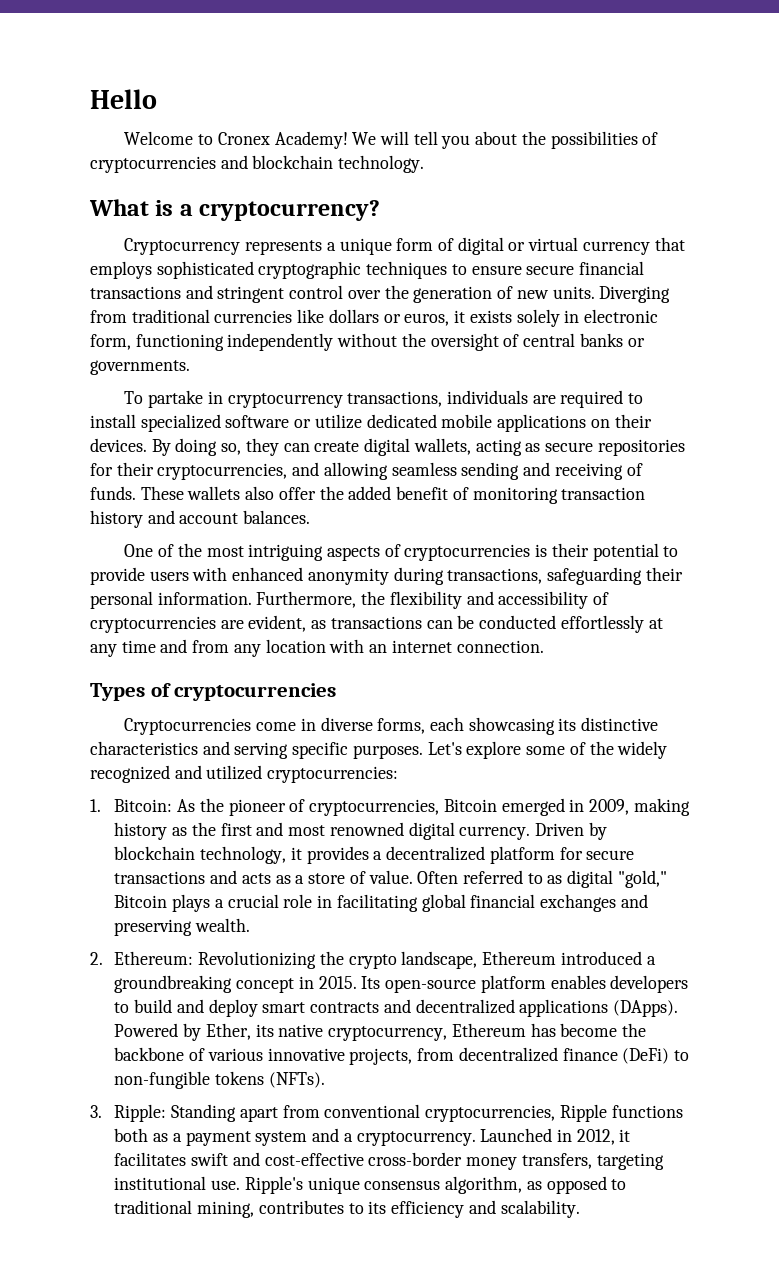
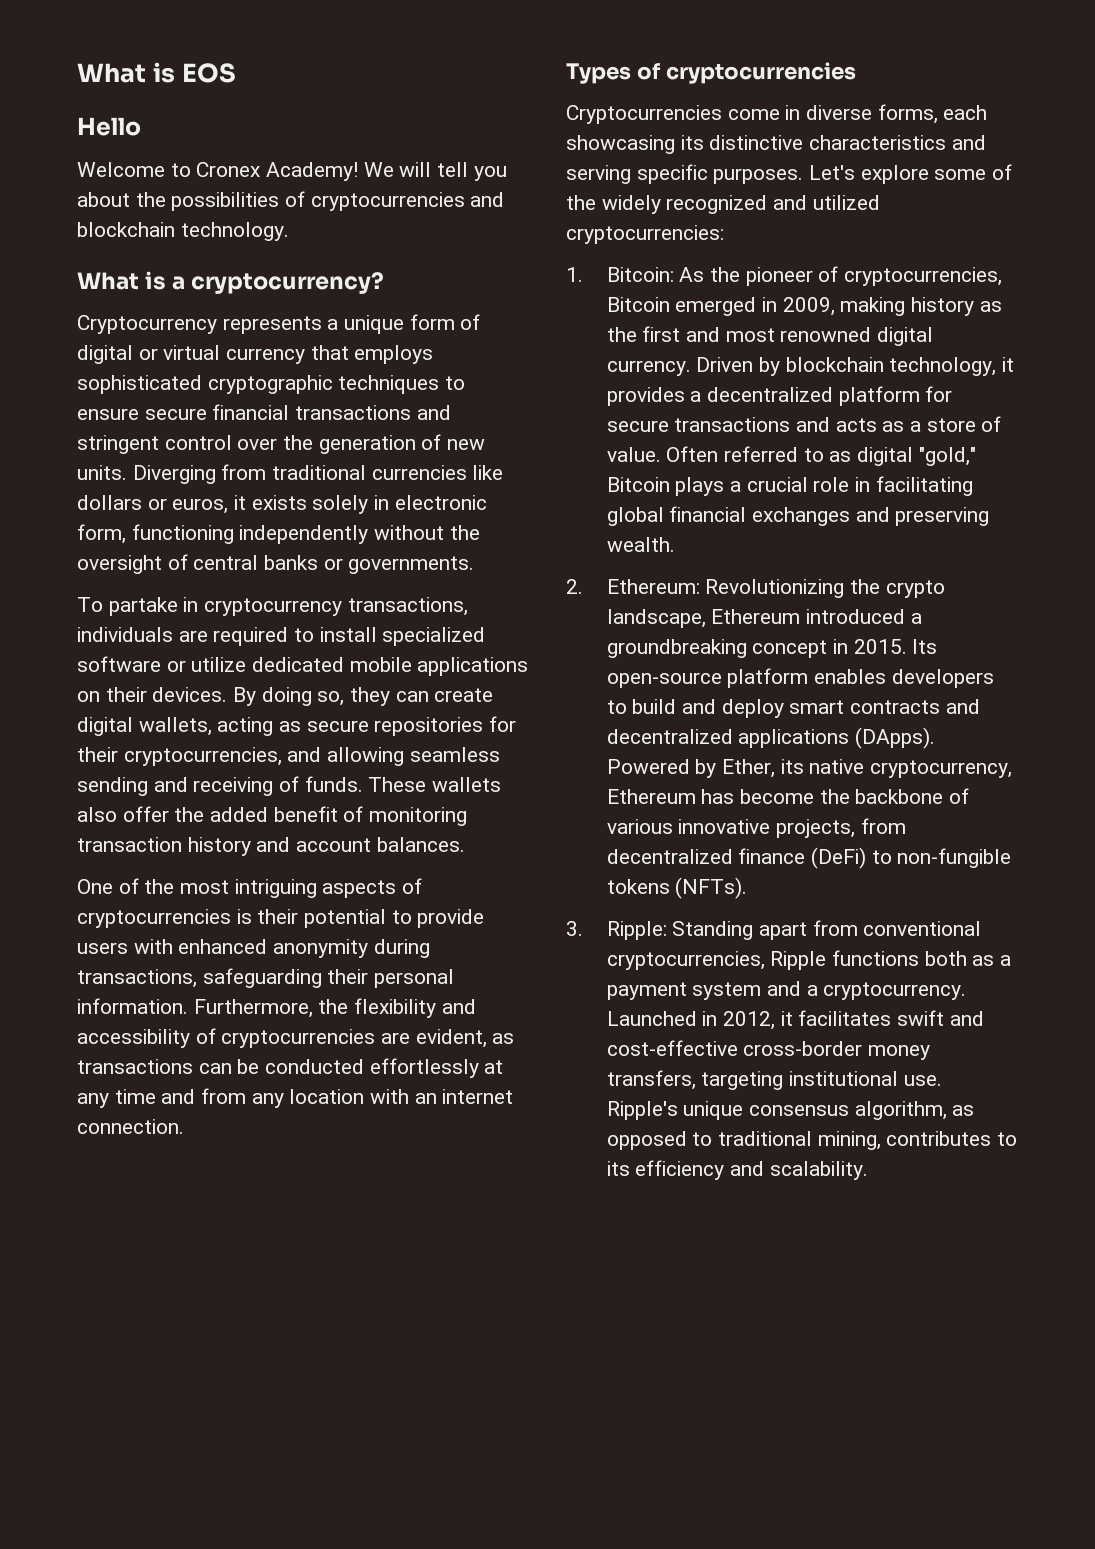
+ What is EOS

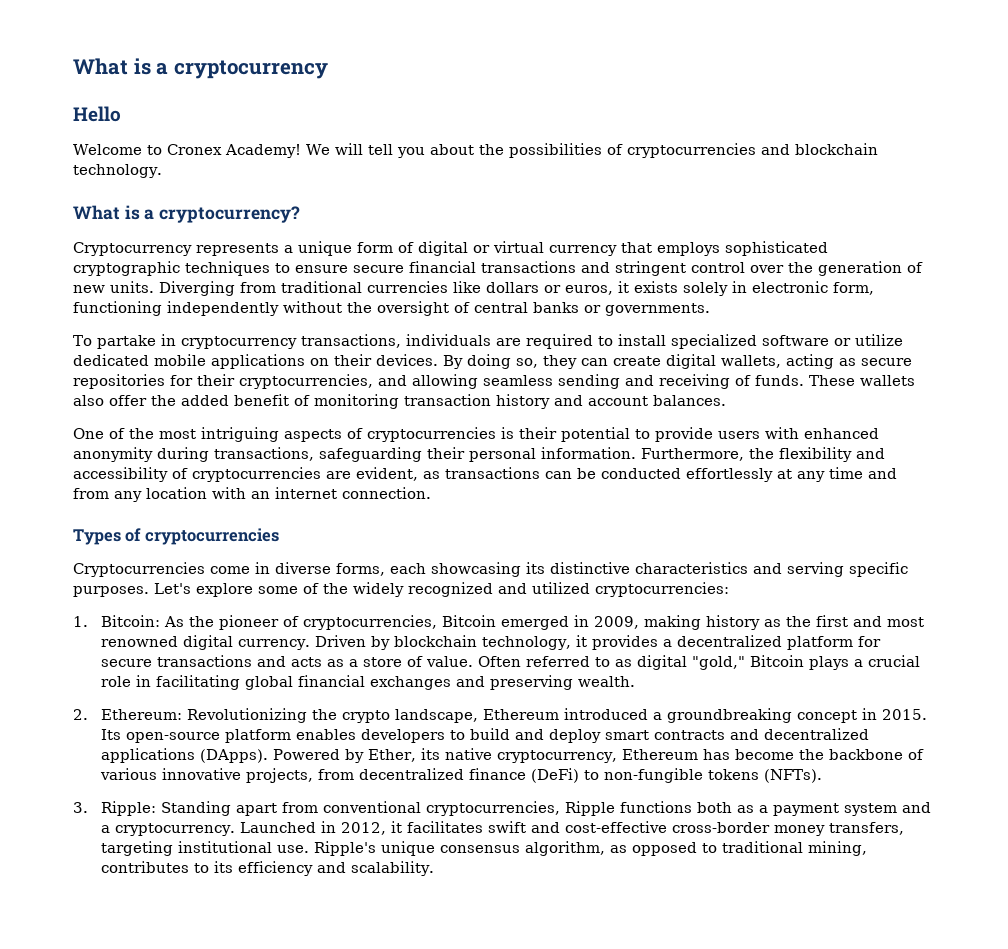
- What is EOS
+ What is a cryptocurrency

